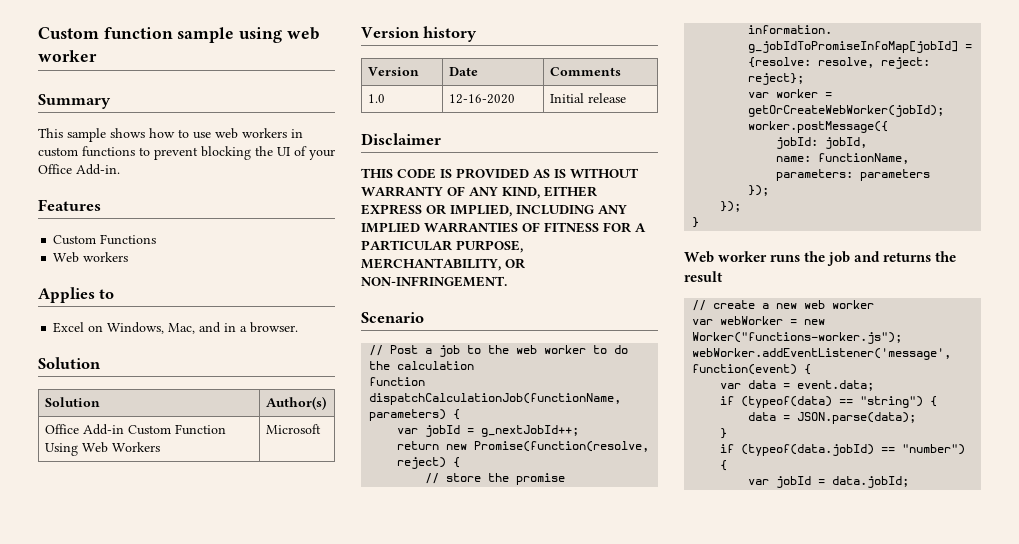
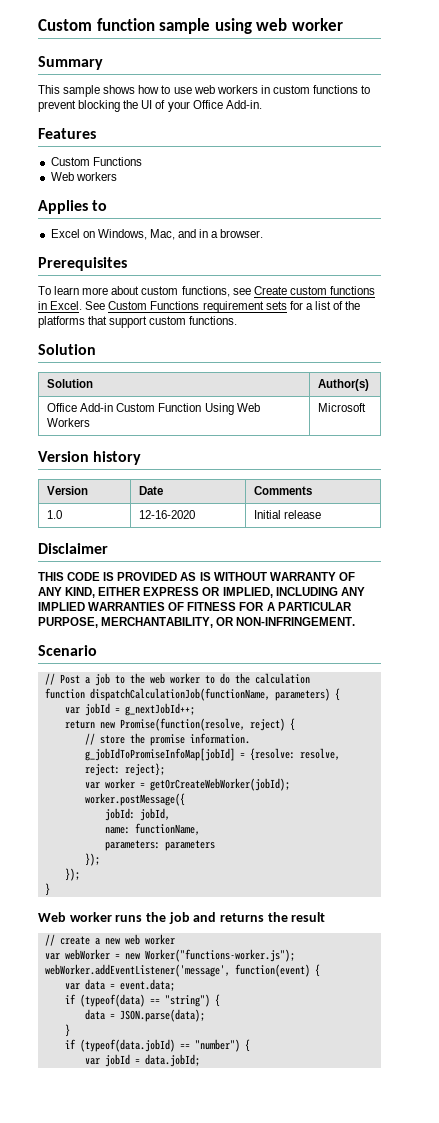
+ Prerequisites
+ To learn more about custom functions, see Create custom functions in Excel. See Custom Functions requirement sets for a list of the platforms that support custom functions.

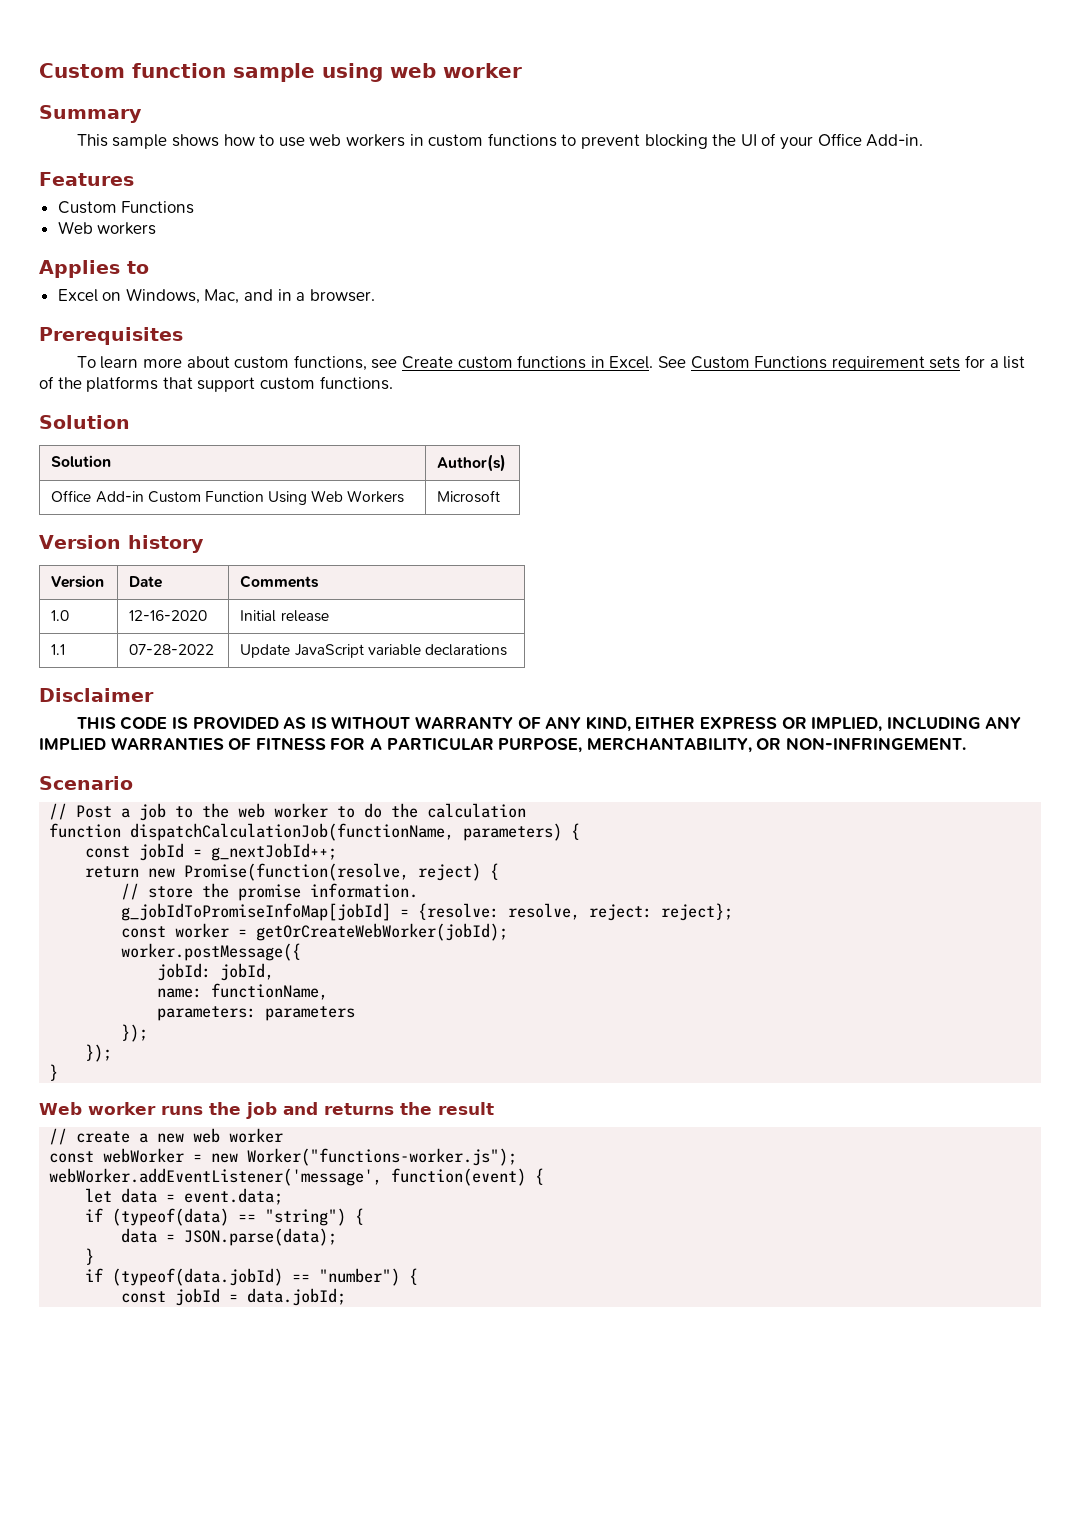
+ 1.1 | 07-28-2022 | Update JavaScript variable declarations
- var jobId = g_nextJobId++;
+ const jobId = g_nextJobId++;
- var worker = getOrCreateWebWorker(jobId);
+ const worker = getOrCreateWebWorker(jobId);
- var webWorker = new Worker("functions-worker.js");
+ const webWorker = new Worker("functions-worker.js");
- var data = event.data;
+ let data = event.data;
- var jobId = data.jobId;
+ const jobId = data.jobId;

